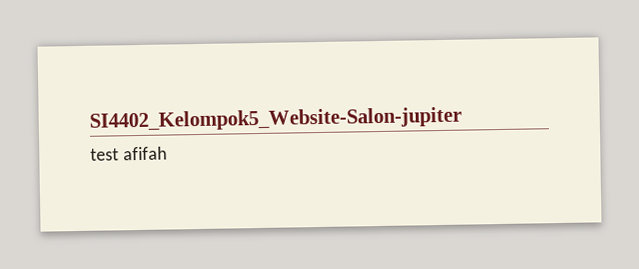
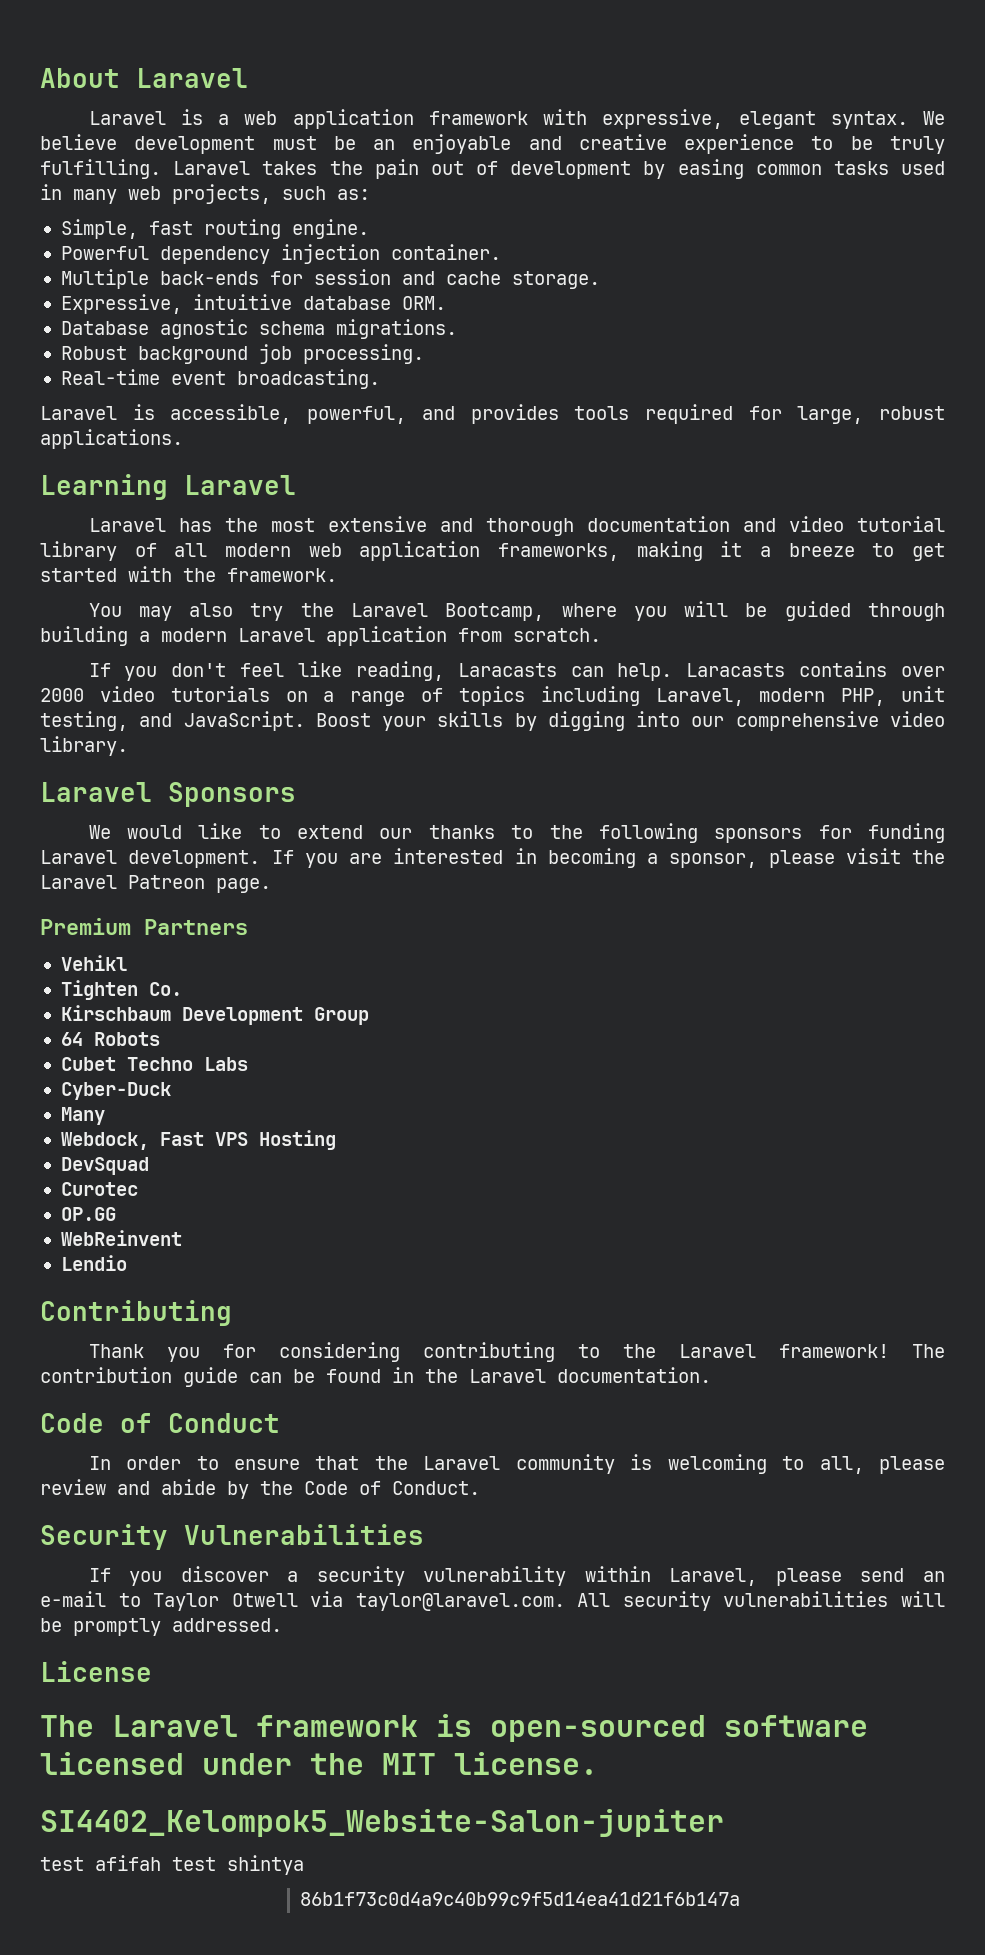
+ About Laravel
+ Laravel is a web application framework with expressive, elegant syntax. We believe development must be an enjoyable and creative experience to be truly fulfilling. Laravel takes the pain out of development by easing common tasks used in many web projects, such as:
+ Simple, fast routing engine.
+ Powerful dependency injection container.
+ Multiple back-ends for session and cache storage.
+ Expressive, intuitive database ORM.
+ Database agnostic schema migrations.
+ Robust background job processing.
+ Real-time event broadcasting.
+ Laravel is accessible, powerful, and provides tools required for large, robust applications.
+ Learning Laravel
+ Laravel has the most extensive and thorough documentation and video tutorial library of all modern web application frameworks, making it a breeze to get started with the framework.
+ You may also try the Laravel Bootcamp, where you will be guided through building a modern Laravel application from scratch.
+ If you don't feel like reading, Laracasts can help. Laracasts contains over 2000 video tutorials on a range of topics including Laravel, modern PHP, unit testing, and JavaScript. Boost your skills by digging into our comprehensive video library.
+ Laravel Sponsors
+ We would like to extend our thanks to the following sponsors for funding Laravel development. If you are interested in becoming a sponsor, please visit the Laravel Patreon page.
+ Premium Partners
+ Vehikl
+ Tighten Co.
+ Kirschbaum Development Group
+ 64 Robots
+ Cubet Techno Labs
+ Cyber-Duck
+ Many
+ Webdock, Fast VPS Hosting
+ DevSquad
+ Curotec
+ OP.GG
+ WebReinvent
+ Lendio
+ Contributing
+ Thank you for considering contributing to the Laravel framework! The contribution guide can be found in the Laravel documentation.
+ Code of Conduct
+ In order to ensure that the Laravel community is welcoming to all, please review and abide by the Code of Conduct.
+ Security Vulnerabilities
+ If you discover a security vulnerability within Laravel, please send an e-mail to Taylor Otwell via taylor@laravel.com. All security vulnerabilities will be promptly addressed.
+ License
+ The Laravel framework is open-sourced software licensed under the MIT license.
- test afifah
+ test afifah test shintya
+ 86b1f73c0d4a9c40b99c9f5d14ea41d21f6b147a

